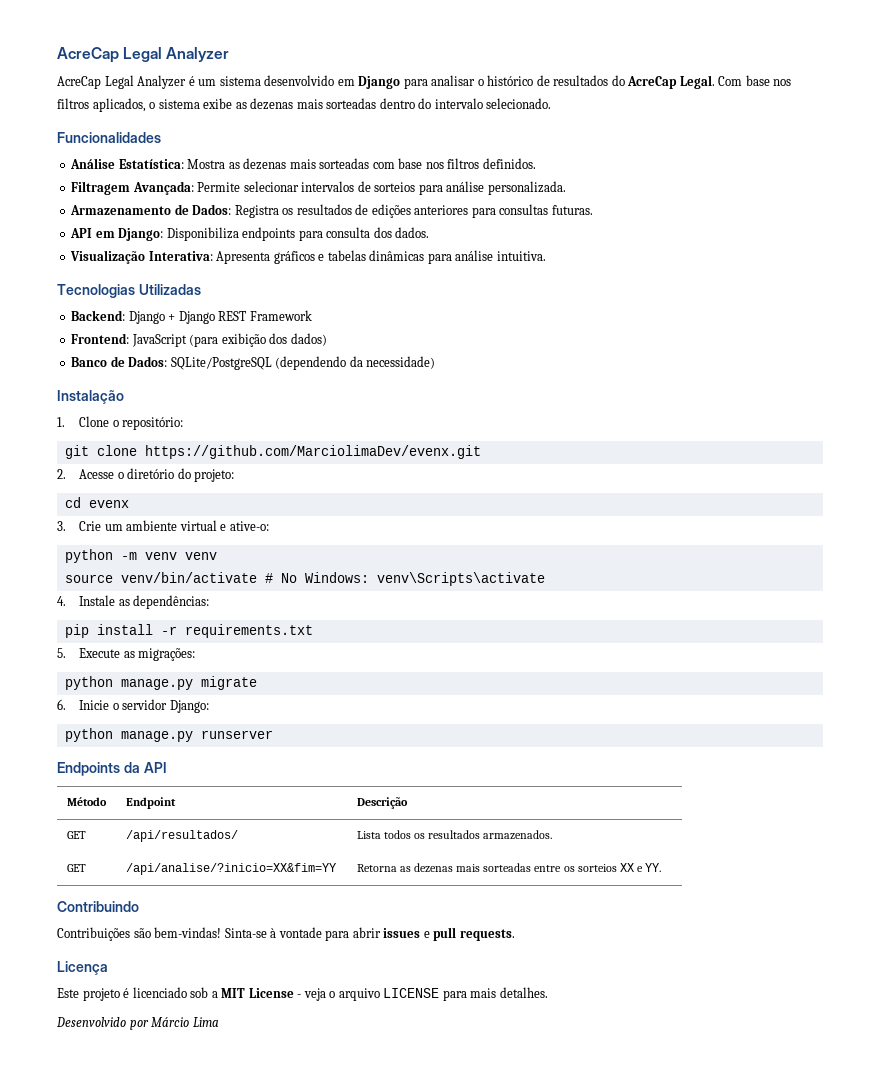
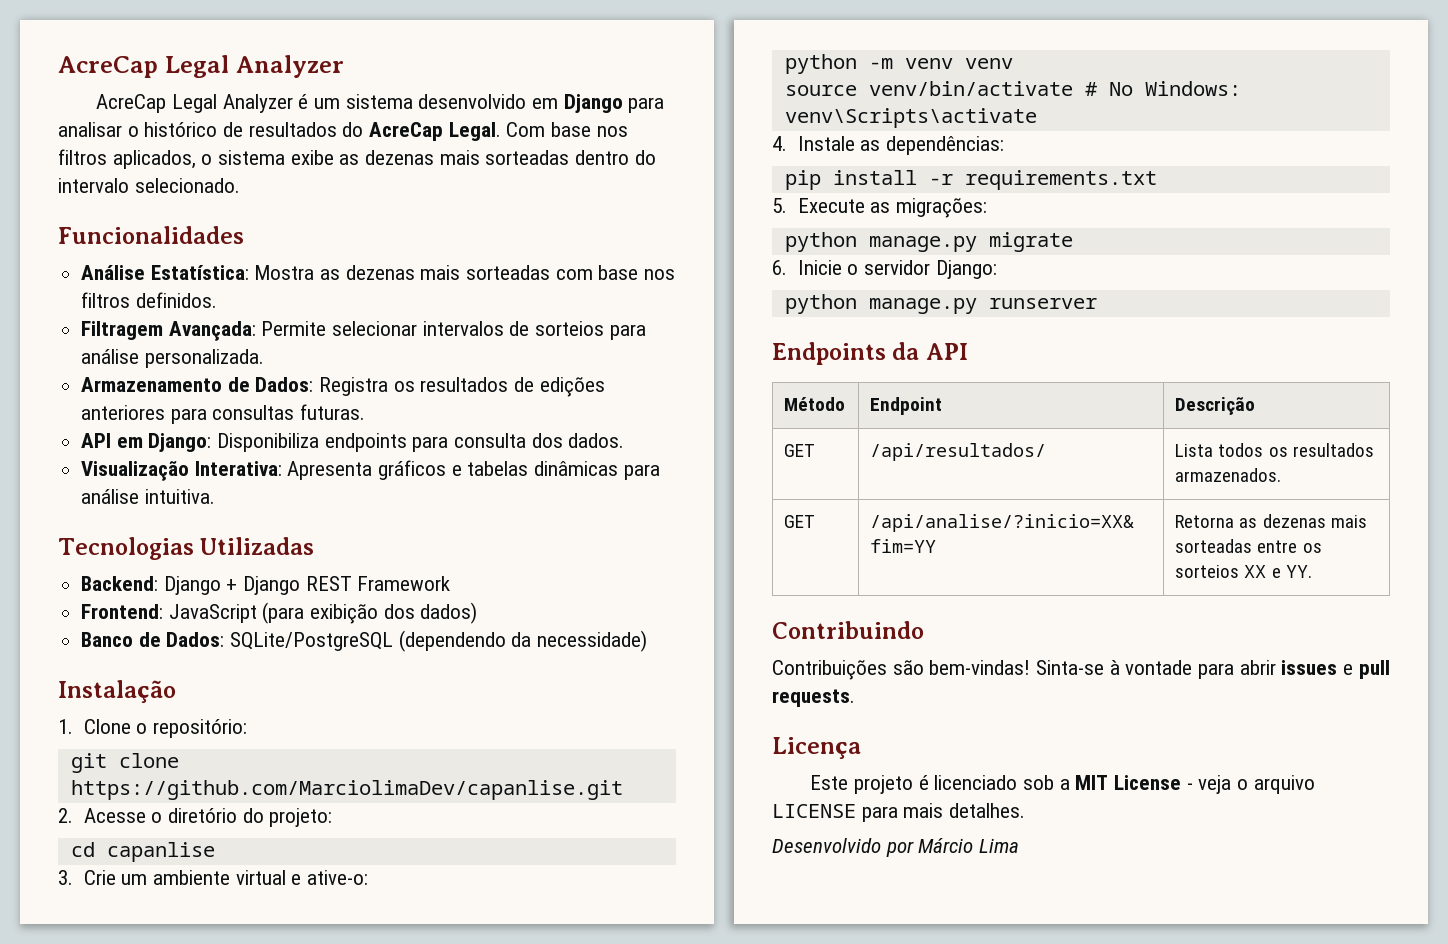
- git clone https://github.com/MarciolimaDev/evenx.git
+ git clone https://github.com/MarciolimaDev/capanlise.git
- cd evenx
+ cd capanlise

